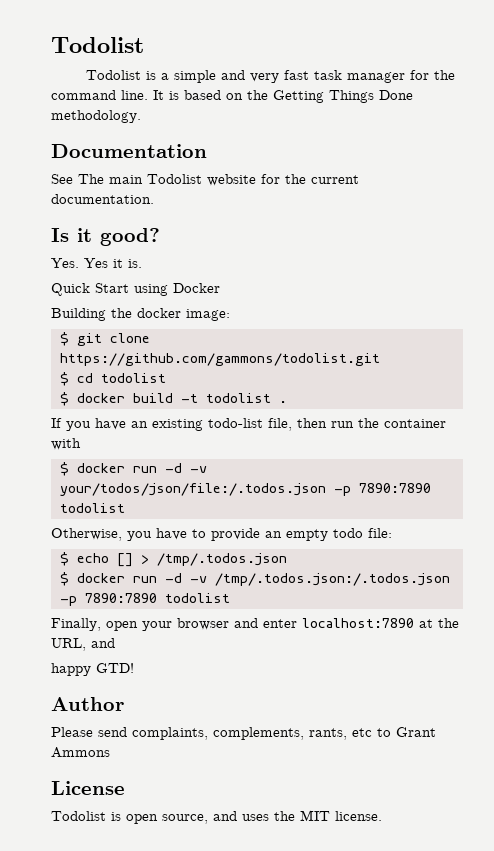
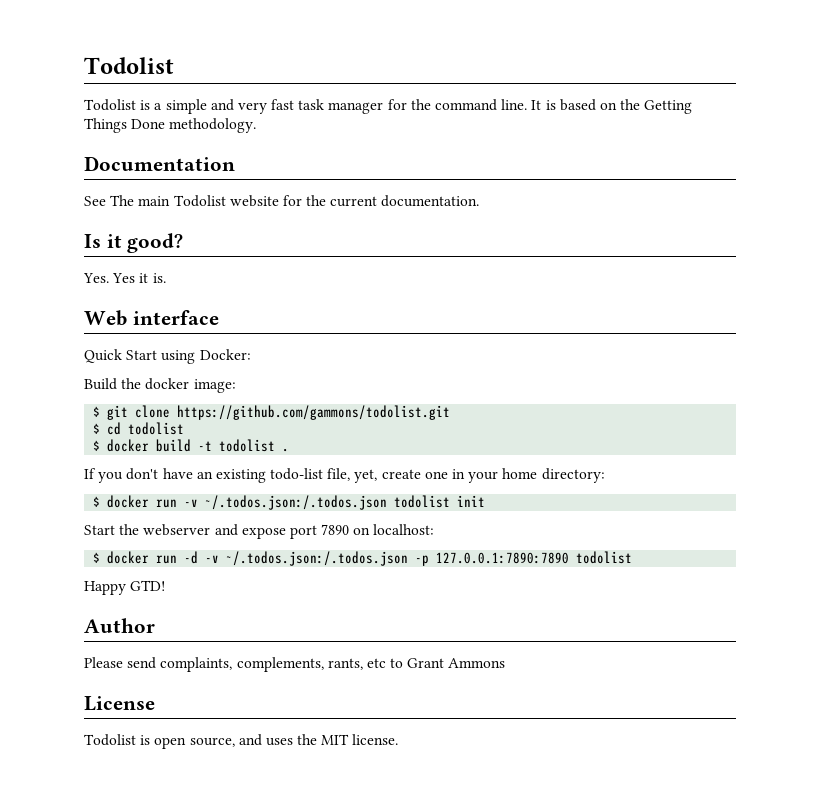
+ Web interface
- Quick Start using Docker
- Building the docker image:
+ Quick Start using Docker:
+ Build the docker image:
- If you have an existing todo-list file, then run the container with
- $ docker run -d -v your/todos/json/file:/.todos.json -p 7890:7890 todolist
- Otherwise, you have to provide an empty todo file:
- $ echo [] > /tmp/.todos.json
- $ docker run -d -v /tmp/.todos.json:/.todos.json -p 7890:7890 todolist
- Finally, open your browser and enter localhost:7890 at the URL, and
- happy GTD!
+ If you don't have an existing todo-list file, yet, create one in your home directory:
+ $ docker run -v ~/.todos.json:/.todos.json todolist init
+ Start the webserver and expose port 7890 on localhost:
+ $ docker run -d -v ~/.todos.json:/.todos.json -p 127.0.0.1:7890:7890 todolist
+ Happy GTD!

